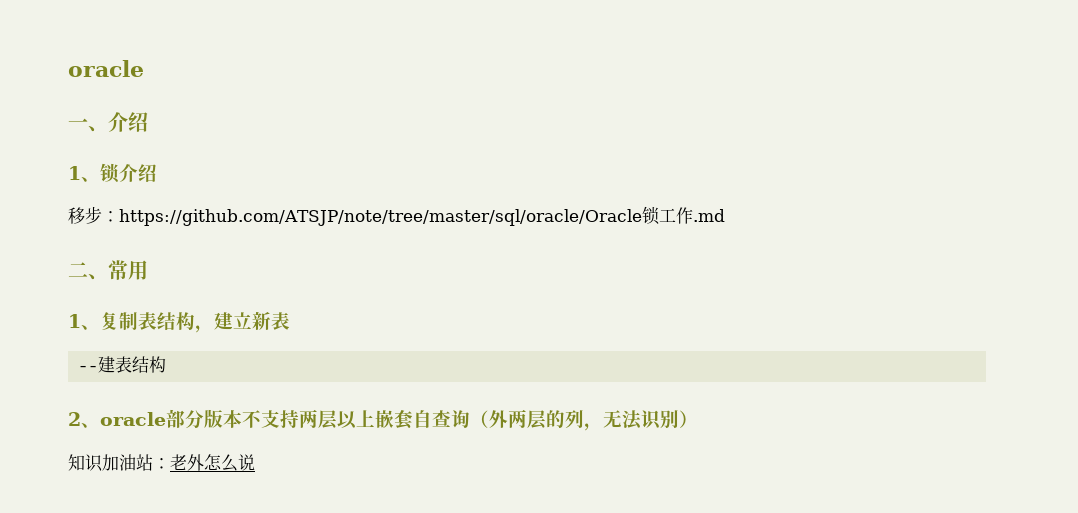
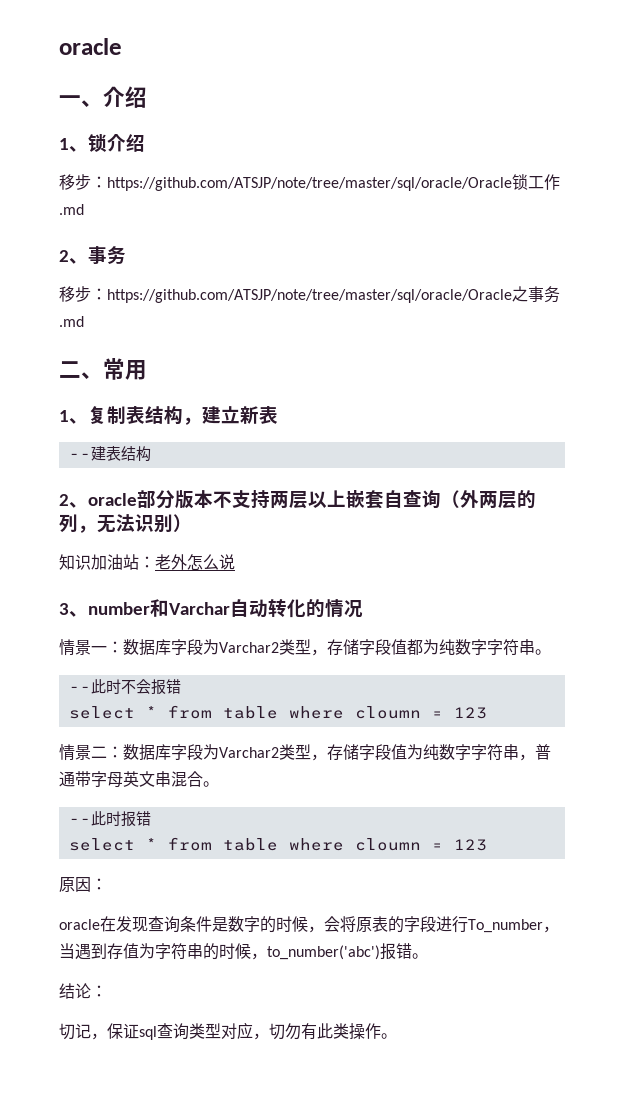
+ 2、事务
+ 移步：https://github.com/ATSJP/note/tree/master/sql/oracle/Oracle之事务.md
+ 3、number和Varchar自动转化的情况
+ 情景一：数据库字段为Varchar2类型，存储字段值都为纯数字字符串。
+ --此时不会报错
+ select * from table where cloumn = 123
+ 情景二：数据库字段为Varchar2类型，存储字段值为纯数字字符串，普通带字母英文串混合。
+ --此时报错
+ select * from table where cloumn = 123
+ 原因：
+ oracle在发现查询条件是数字的时候，会将原表的字段进行To_number，当遇到存值为字符串的时候，to_number('abc')报错。
+ 结论：
+ 切记，保证sql查询类型对应，切勿有此类操作。

